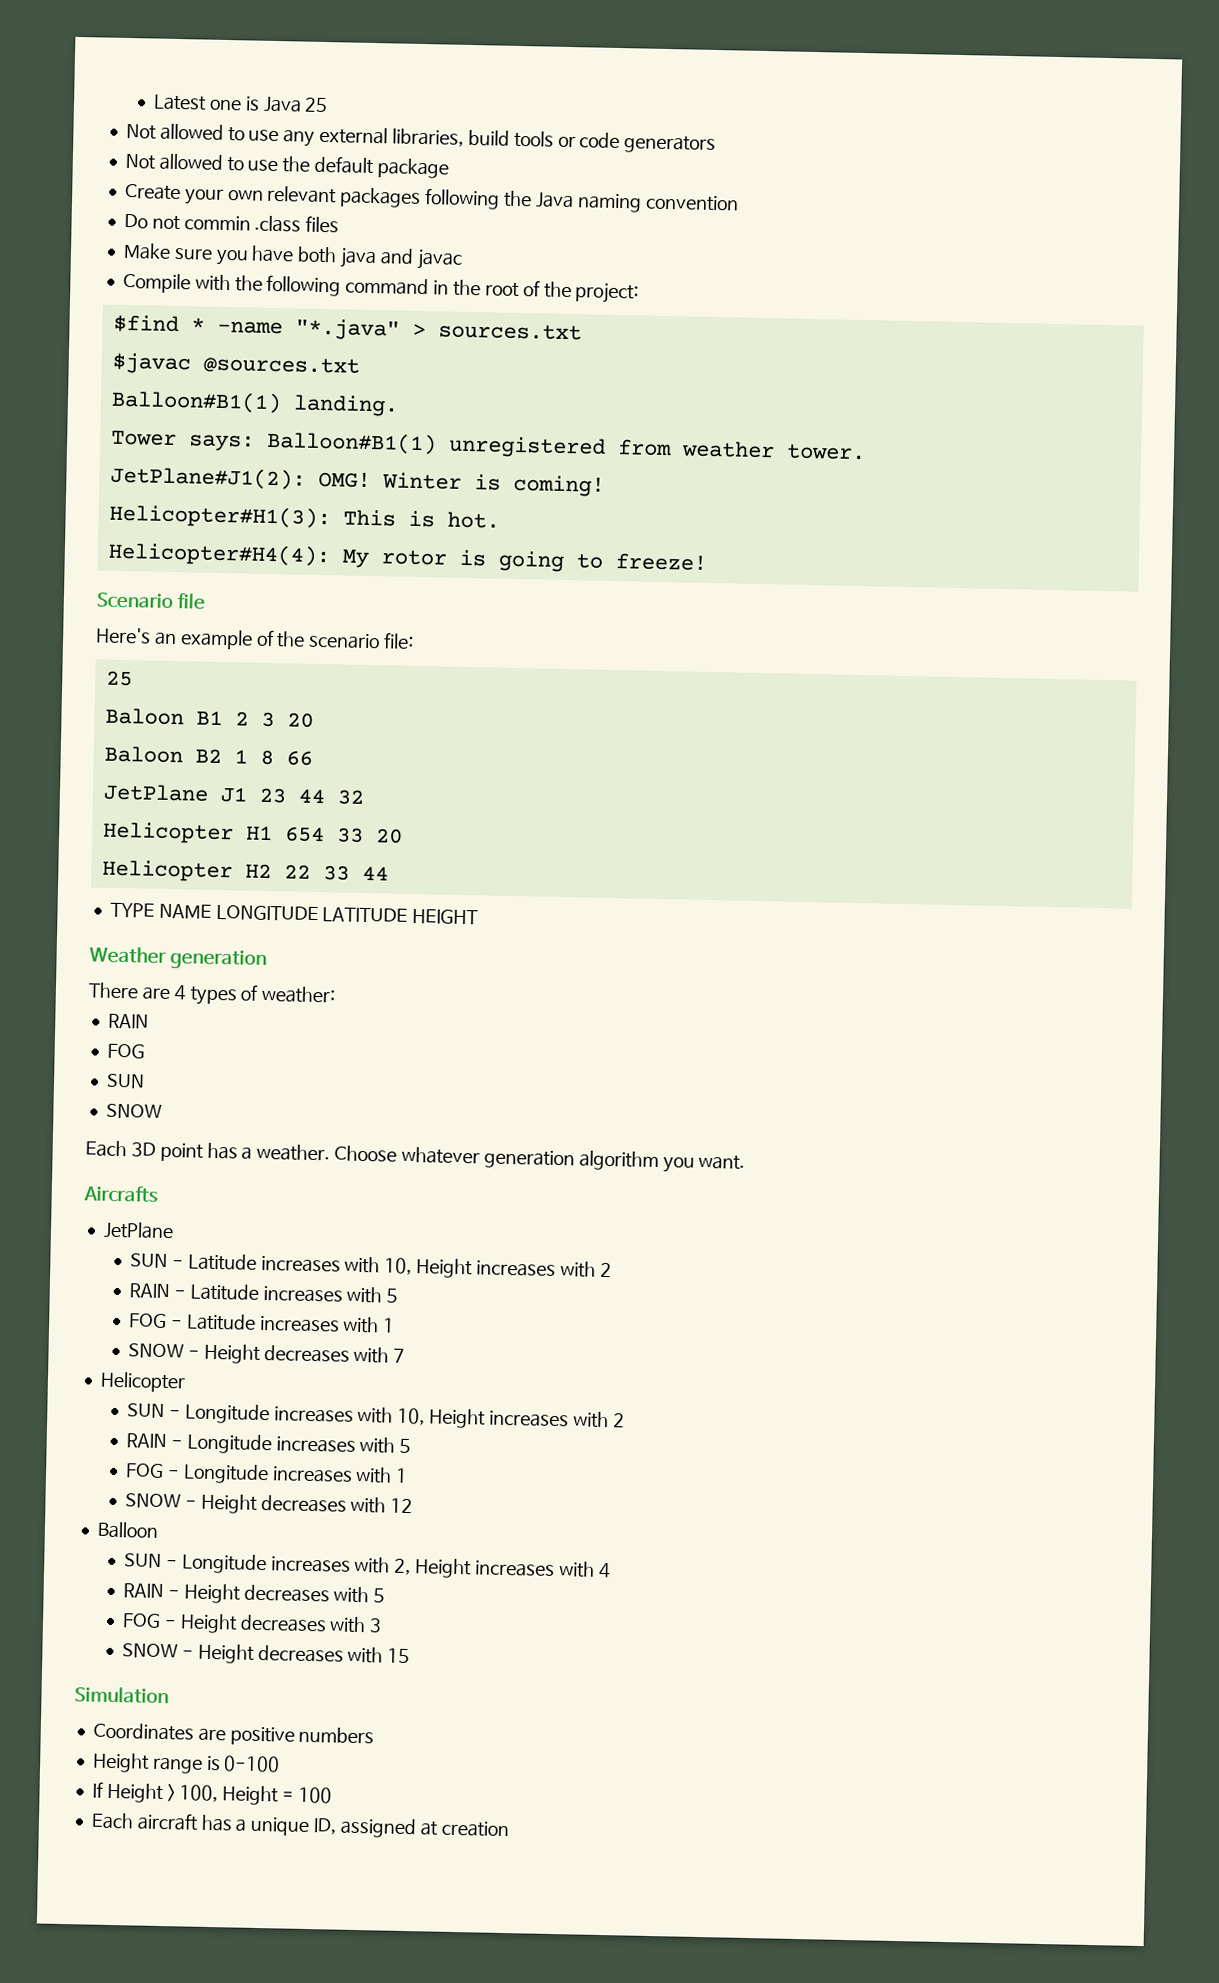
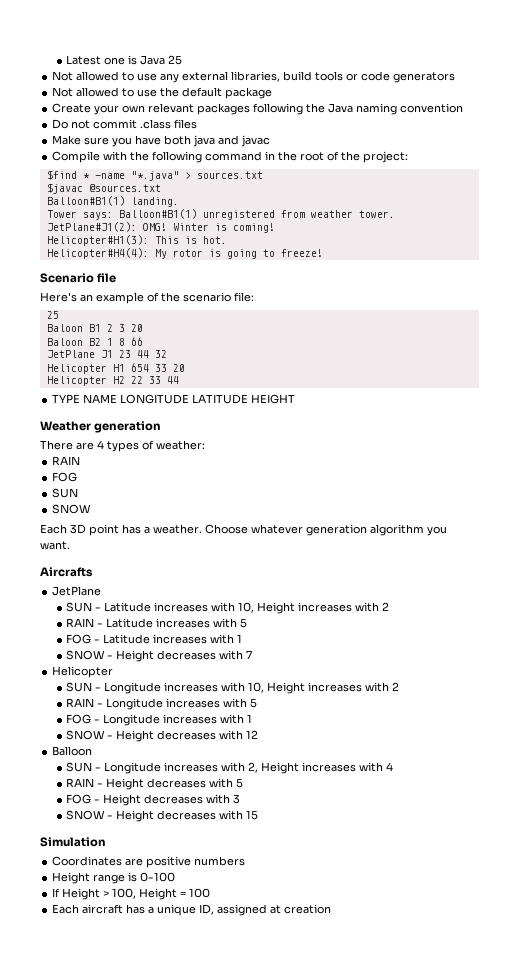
- Do not commin .class files
+ Do not commit .class files

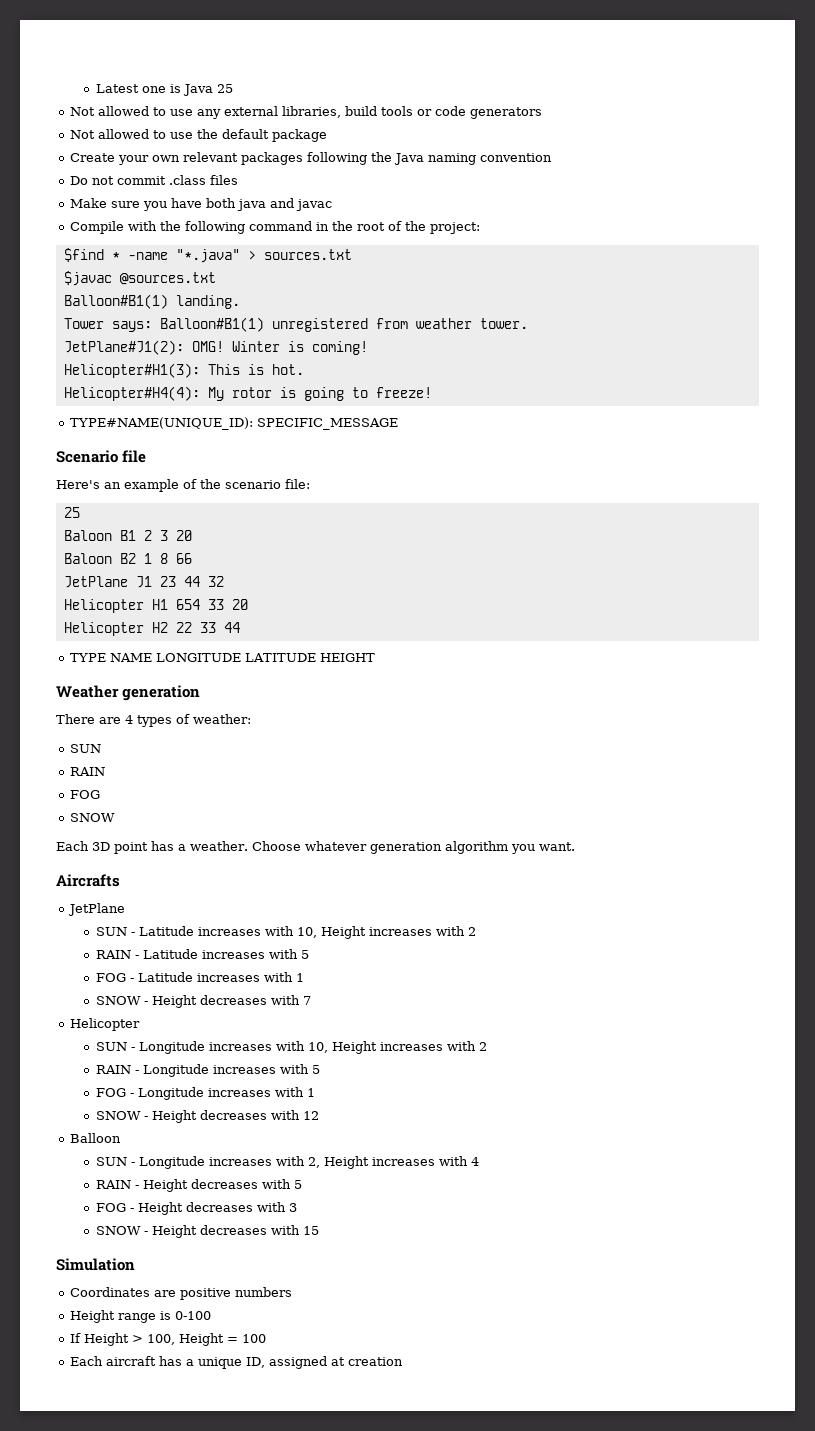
+ TYPE#NAME(UNIQUE_ID): SPECIFIC_MESSAGE
  There are 4 types of weather:
+ SUN
  RAIN
  FOG
- SUN

